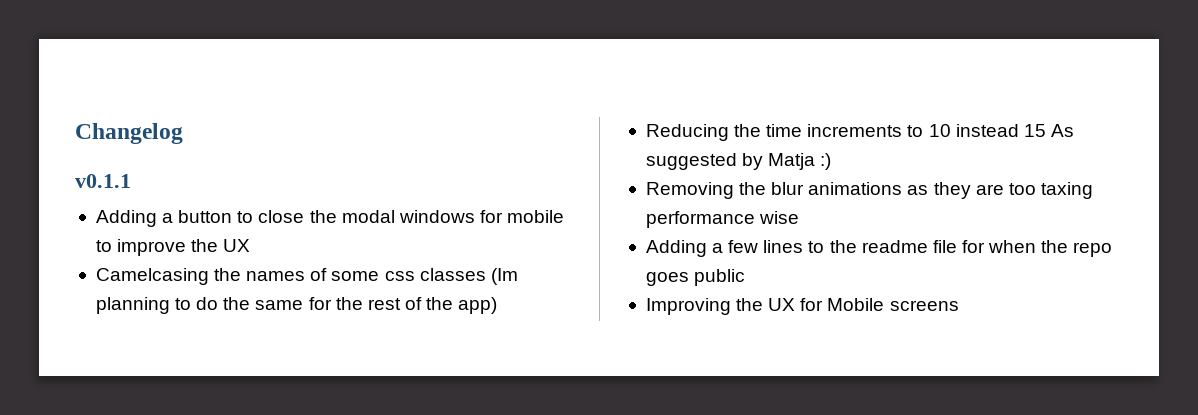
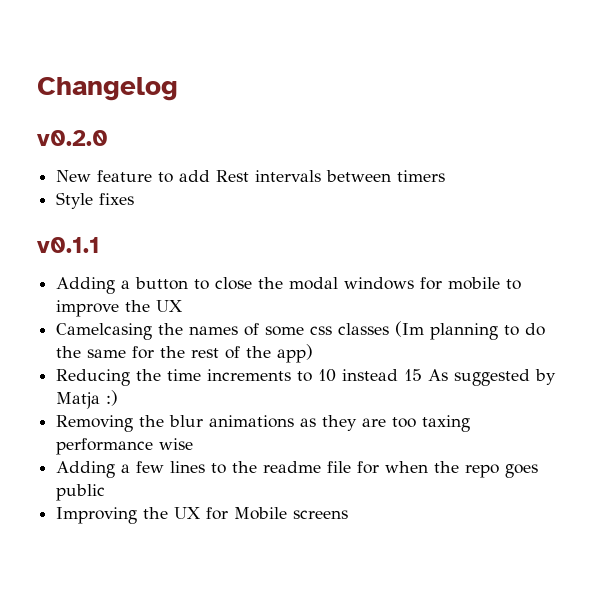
+ v0.2.0
+ New feature to add Rest intervals between timers
+ Style fixes

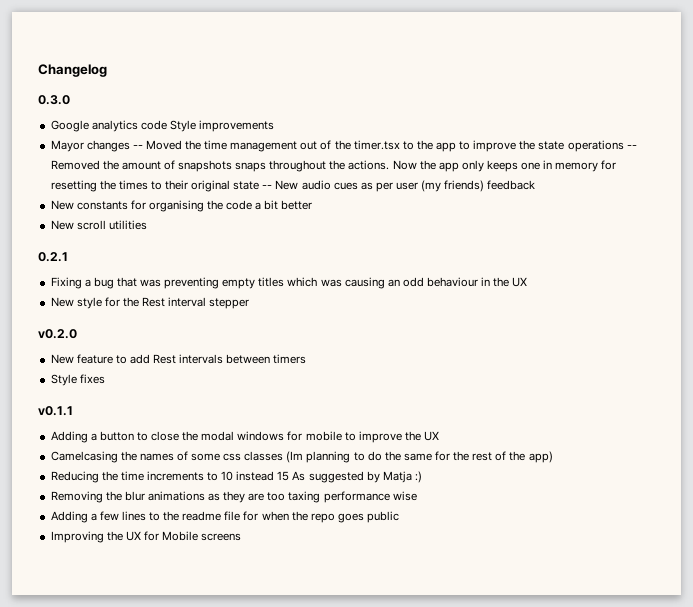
+ 0.3.0
+ Google analytics code Style improvements
+ Mayor changes -- Moved the time management out of the timer.tsx to the app to improve the state operations -- Removed the amount of snapshots snaps throughout the actions. Now the app only keeps one in memory for resetting the times to their original state -- New audio cues as per user (my friends) feedback
+ New constants for organising the code a bit better
+ New scroll utilities
+ 0.2.1
+ Fixing a bug that was preventing empty titles which was causing an odd behaviour in the UX
+ New style for the Rest interval stepper

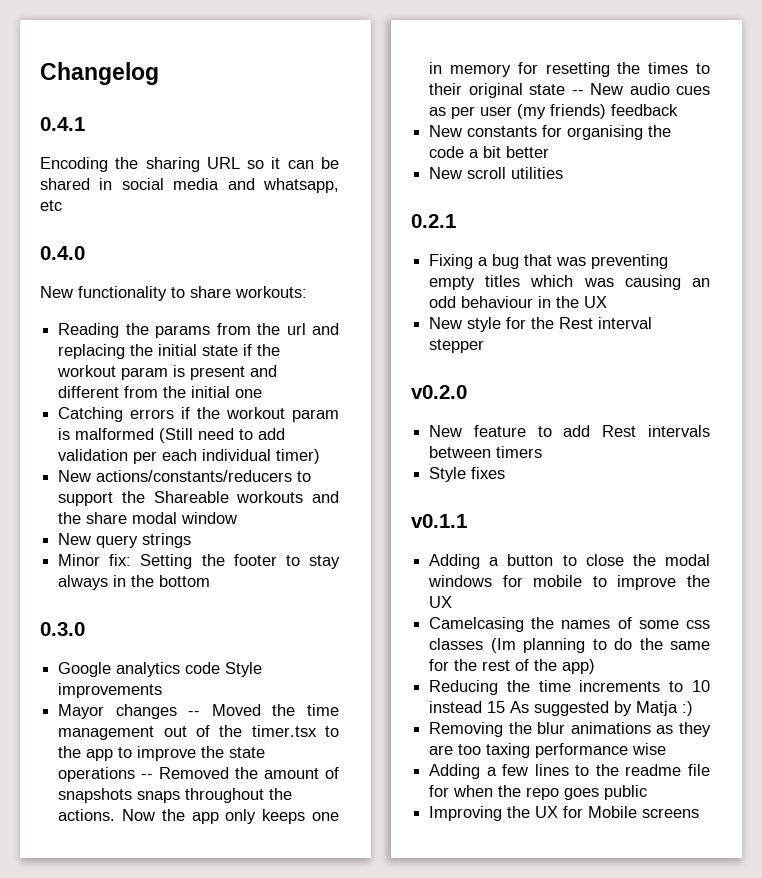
+ 0.4.1
+ Encoding the sharing URL so it can be shared in social media and whatsapp, etc
+ 0.4.0
+ New functionality to share workouts:
+ Reading the params from the url and replacing the initial state if the workout param is present and different from the initial one
+ Catching errors if the workout param is malformed (Still need to add validation per each individual timer)
+ New actions/constants/reducers to support the Shareable workouts and the share modal window
+ New query strings
+ Minor fix: Setting the footer to stay always in the bottom

